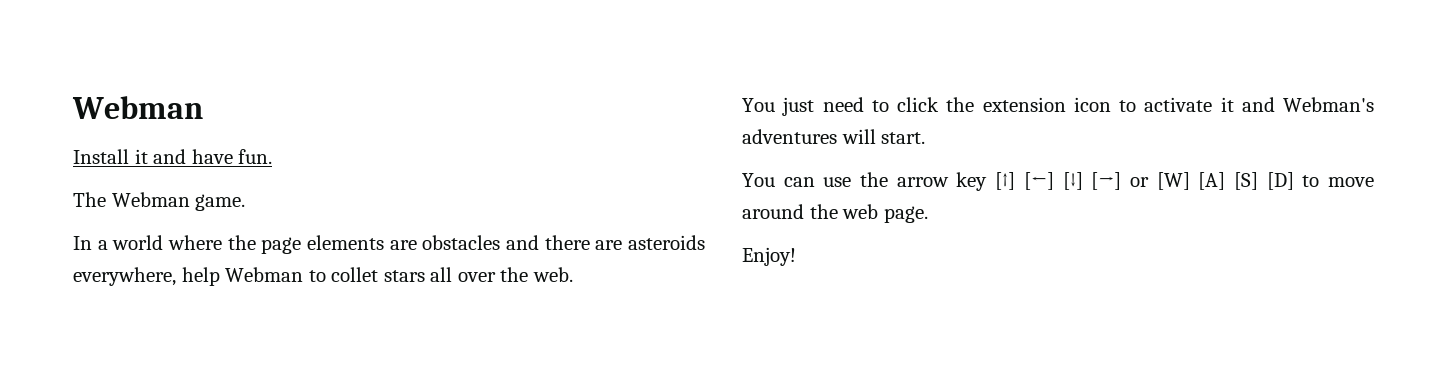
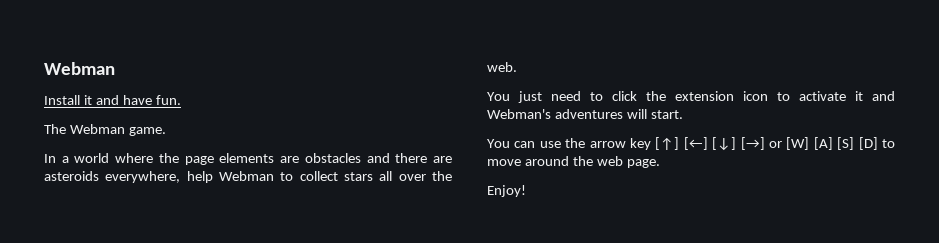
- In a world where the page elements are obstacles and there are asteroids everywhere, help Webman to collet stars all over the web.
+ In a world where the page elements are obstacles and there are asteroids everywhere, help Webman to collect stars all over the web.

